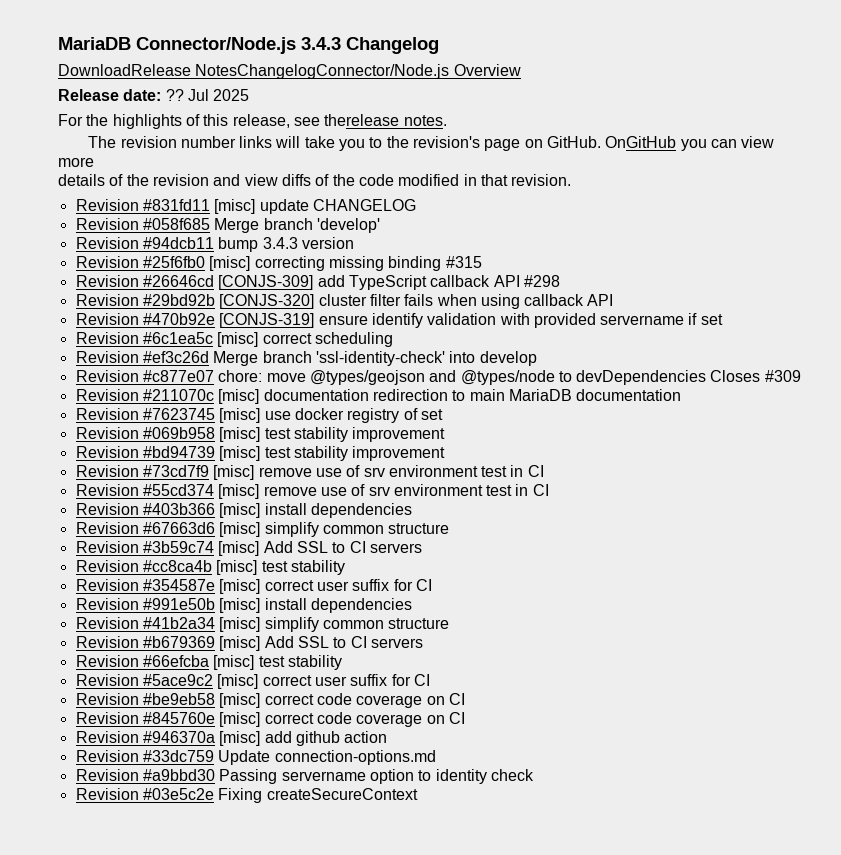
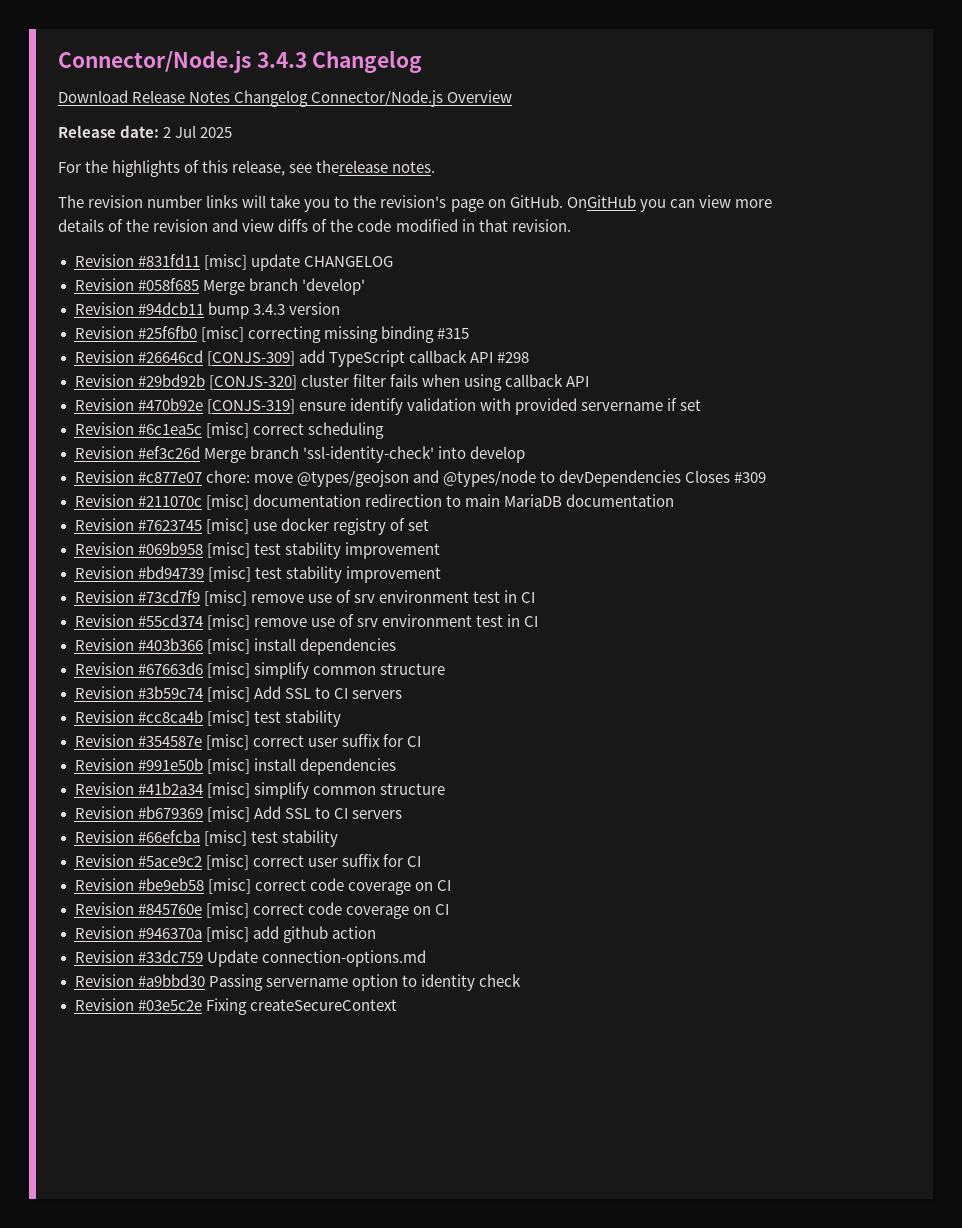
- MariaDB Connector/Node.js 3.4.3 Changelog
+ Connector/Node.js 3.4.3 Changelog
- DownloadRelease NotesChangelogConnector/Node.js Overview
+ Download Release Notes Changelog Connector/Node.js Overview
- Release date: ?? Jul 2025
+ Release date: 2 Jul 2025

